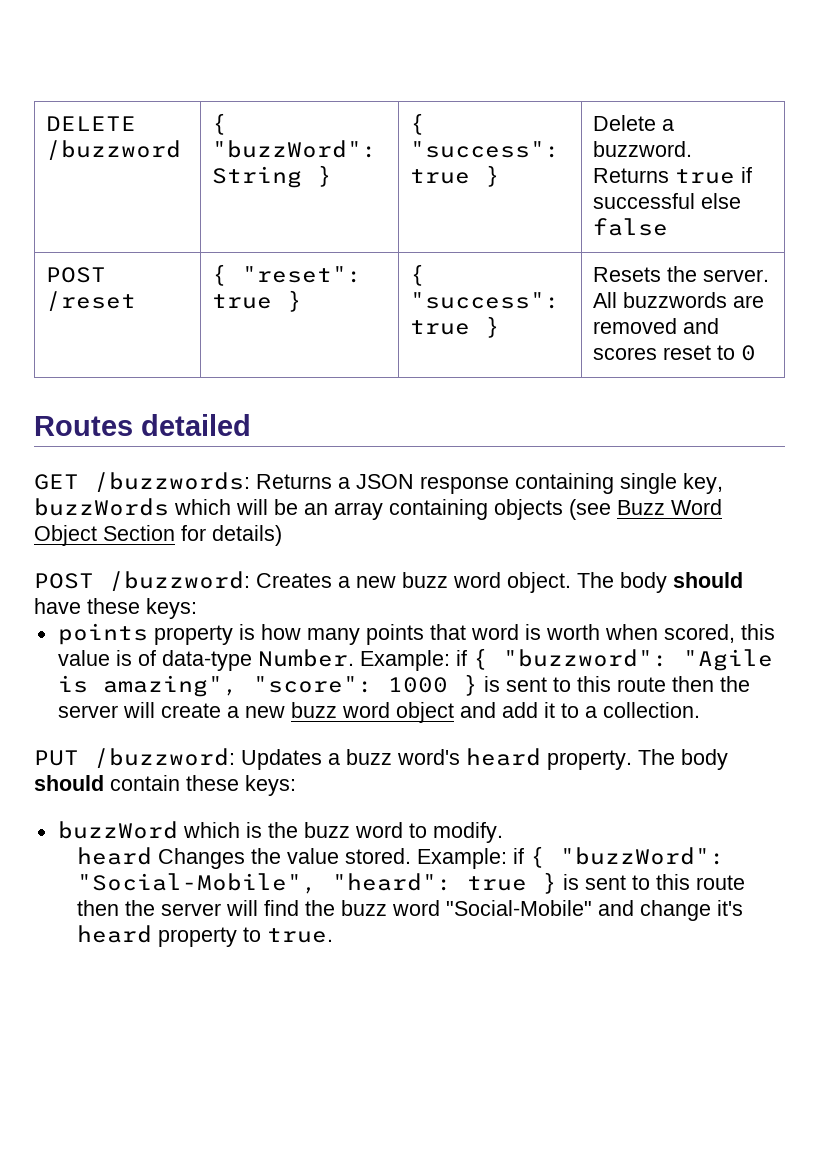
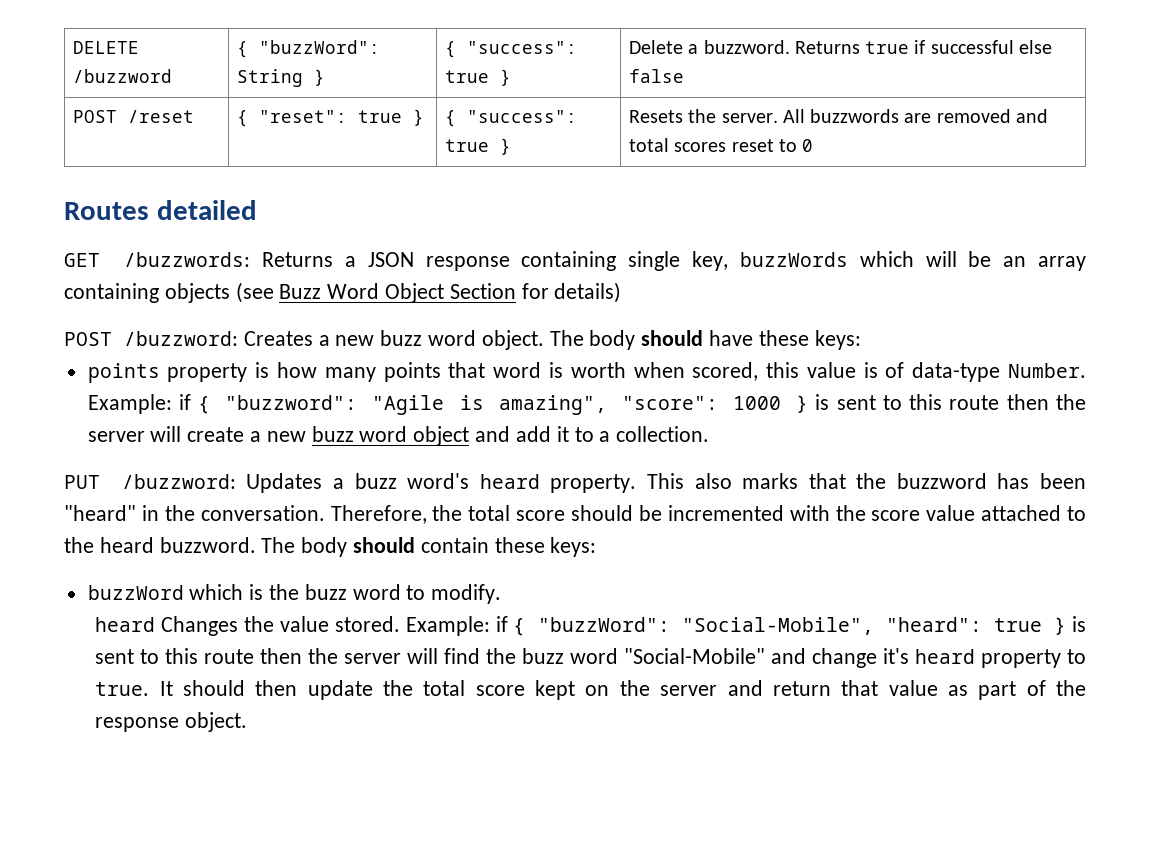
- POST /reset | { "reset": true } | { "success": true } | Resets the server. All buzzwords are removed and scores reset to 0
+ POST /reset | { "reset": true } | { "success": true } | Resets the server. All buzzwords are removed and total scores reset to 0
+ This also marks that the buzzword has been "heard" in the conversation. Therefore, the total score should be incremented with the score value attached to the heard buzzword.
+ It should then update the total score kept on the server and return that value as part of the response object.

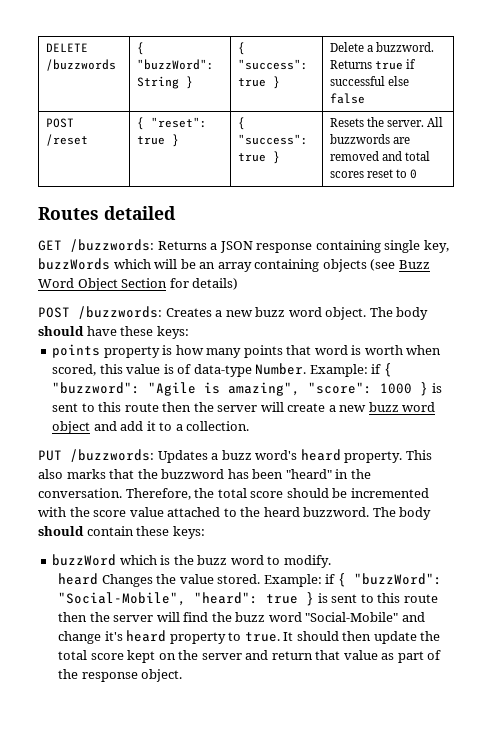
- DELETE /buzzword | { "buzzWord": String } | { "success": true } | Delete a buzzword. Returns true if successful else false
+ DELETE /buzzwords | { "buzzWord": String } | { "success": true } | Delete a buzzword. Returns true if successful else false
- POST /buzzword: Creates a new buzz word object.
+ POST /buzzwords: Creates a new buzz word object.
- PUT /buzzword: Updates a buzz word's heard property.
+ PUT /buzzwords: Updates a buzz word's heard property.

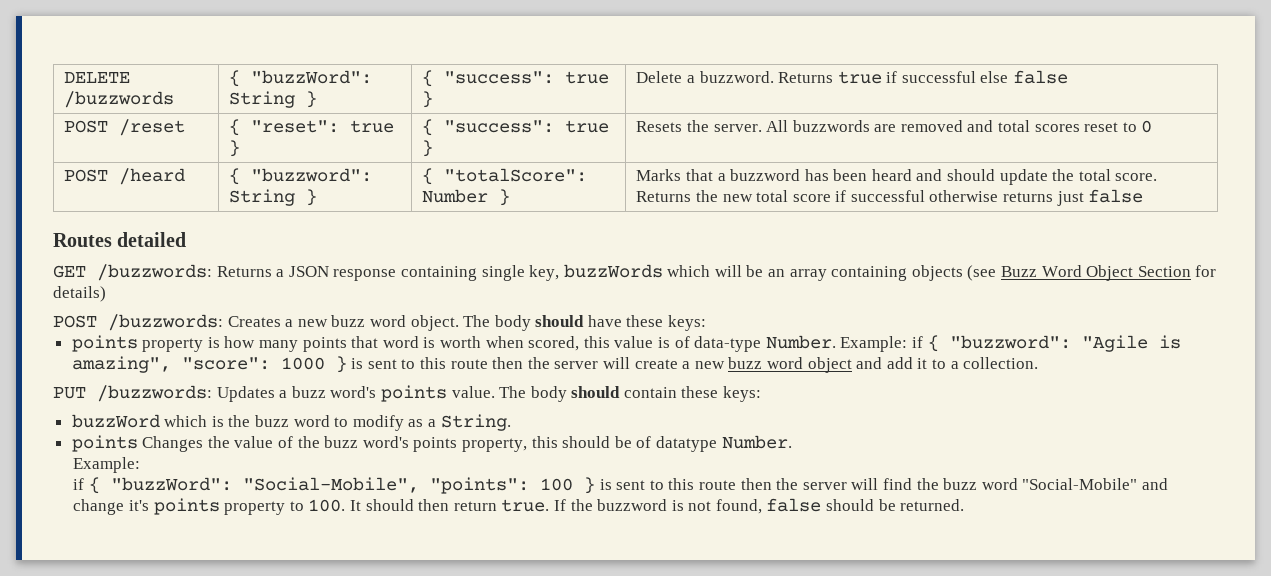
+ POST /heard | { "buzzword": String } | { "totalScore": Number } | Marks that a buzzword has been heard and should update the total score. Returns the new total score if successful otherwise returns just false
- PUT /buzzwords: Updates a buzz word's heard property. This also marks that the buzzword has been "heard" in the conversation. Therefore, the total score should be incremented with the score value attached to the heard buzzword.
+ PUT /buzzwords: Updates a buzz word's points value.
- buzzWord which is the buzz word to modify.
- heard Changes the value stored. Example: if { "buzzWord": "Social-Mobile", "heard": true } is sent to this route then the server will find the buzz word "Social-Mobile" and change it's heard property to true. It should then update the total score kept on the server and return that value as part of the response object.
+ buzzWord which is the buzz word to modify as a String.
+ points Changes the value of the buzz word's points property, this should be of datatype Number.
+ Example:
+ if { "buzzWord": "Social-Mobile", "points": 100 } is sent to this route then the server will find the buzz word "Social-Mobile" and change it's points property to 100. It should then return true. If the buzzword is not found, false should be returned.

